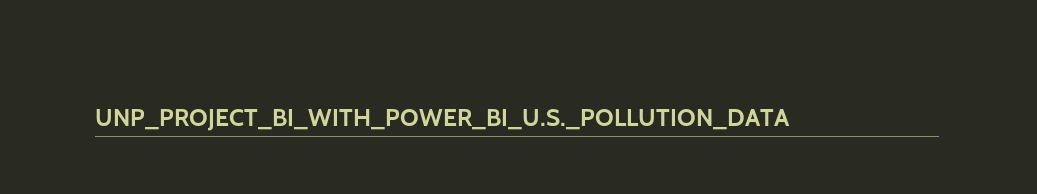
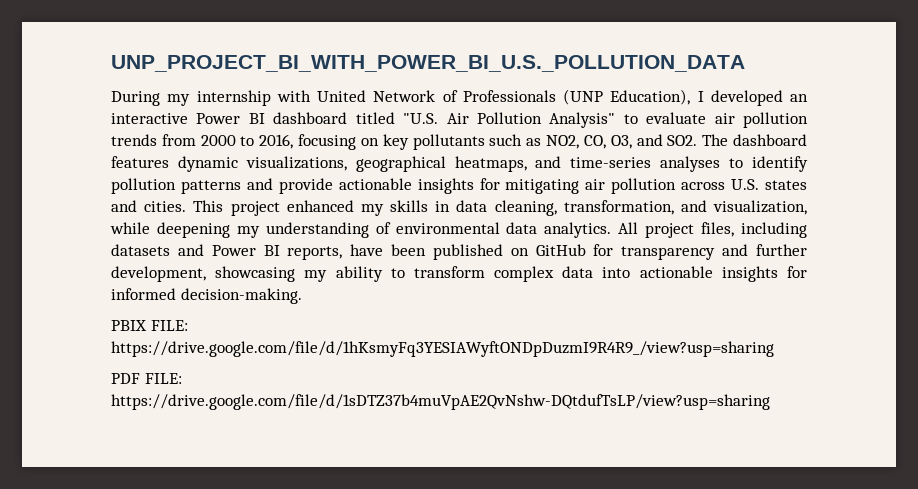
+ During my internship with United Network of Professionals (UNP Education), I developed an interactive Power BI dashboard titled "U.S. Air Pollution Analysis" to evaluate air pollution trends from 2000 to 2016, focusing on key pollutants such as NO2, CO, O3, and SO2. The dashboard features dynamic visualizations, geographical heatmaps, and time-series analyses to identify pollution patterns and provide actionable insights for mitigating air pollution across U.S. states and cities. This project enhanced my skills in data cleaning, transformation, and visualization, while deepening my understanding of environmental data analytics. All project files, including datasets and Power BI reports, have been published on GitHub for transparency and further development, showcasing my ability to transform complex data into actionable insights for informed decision-making.
+ PBIX FILE: https://drive.google.com/file/d/1hKsmyFq3YESIAWyftONDpDuzmI9R4R9_/view?usp=sharing
+ PDF FILE: https://drive.google.com/file/d/1sDTZ37b4muVpAE2QvNshw-DQtdufTsLP/view?usp=sharing

